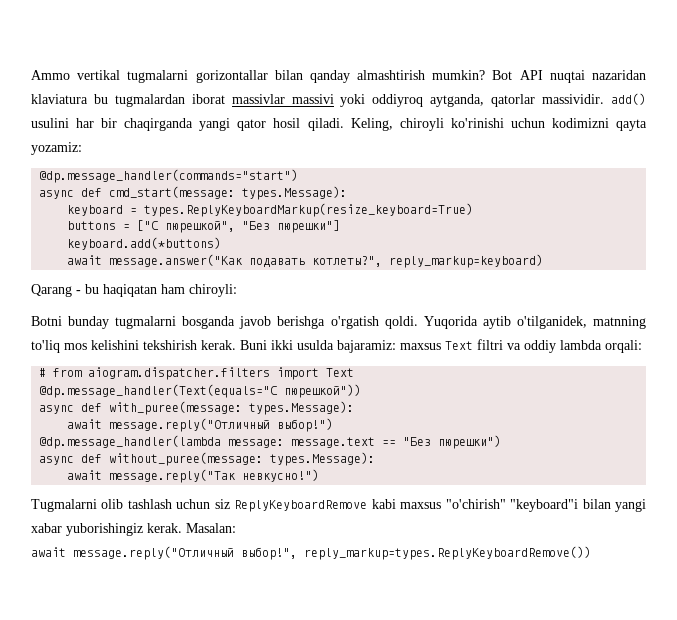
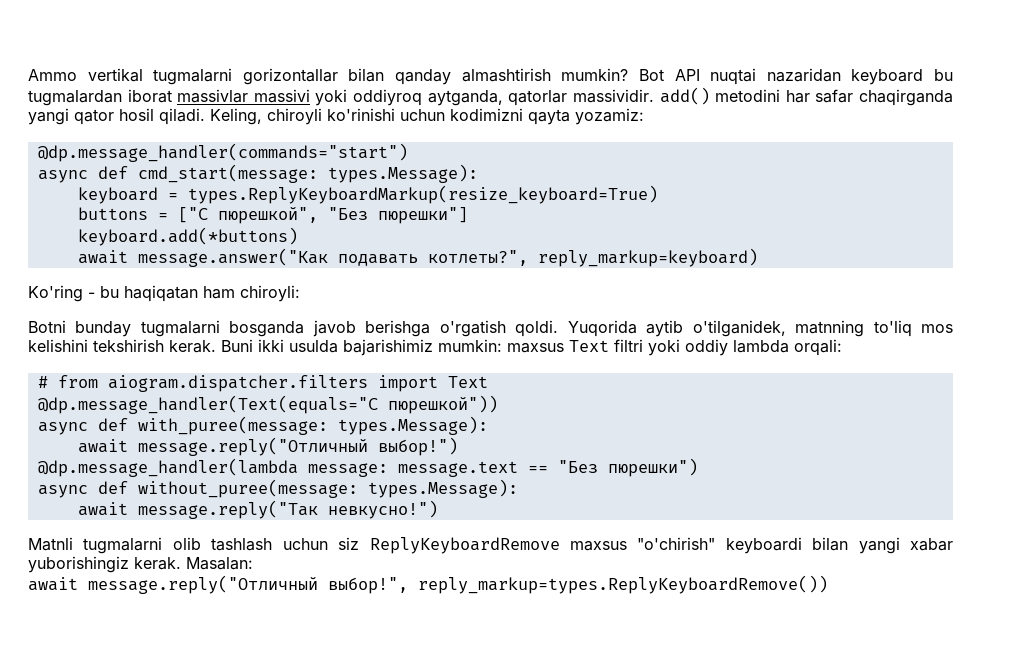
- Bot API nuqtai nazaridan klaviatura bu tugmalardan iborat massivlar massivi yoki oddiyroq aytganda, qatorlar massividir. add() usulini har bir chaqirganda yangi qator hosil qiladi.
+ Bot API nuqtai nazaridan keyboard bu tugmalardan iborat massivlar massivi yoki oddiyroq aytganda, qatorlar massividir. add() metodini har safar chaqirganda yangi qator hosil qiladi.
- Qarang - bu haqiqatan ham chiroyli:
+ Ko'ring - bu haqiqatan ham chiroyli:
- Buni ikki usulda bajaramiz: maxsus Text filtri va oddiy lambda orqali:
+ Buni ikki usulda bajarishimiz mumkin: maxsus Text filtri yoki oddiy lambda orqali:
- Tugmalarni olib tashlash uchun siz ReplyKeyboardRemove kabi maxsus "o'chirish" "keyboard"i bilan yangi xabar yuborishingiz kerak.
+ Matnli tugmalarni olib tashlash uchun siz ReplyKeyboardRemove maxsus "o'chirish" keyboardi bilan yangi xabar yuborishingiz kerak.

